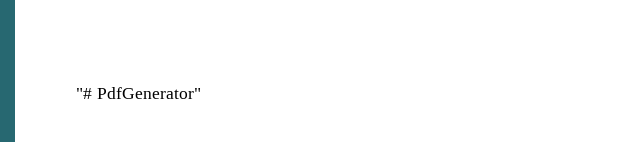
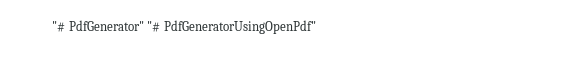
- "# PdfGenerator"
+ "# PdfGenerator" "# PdfGeneratorUsingOpenPdf"

